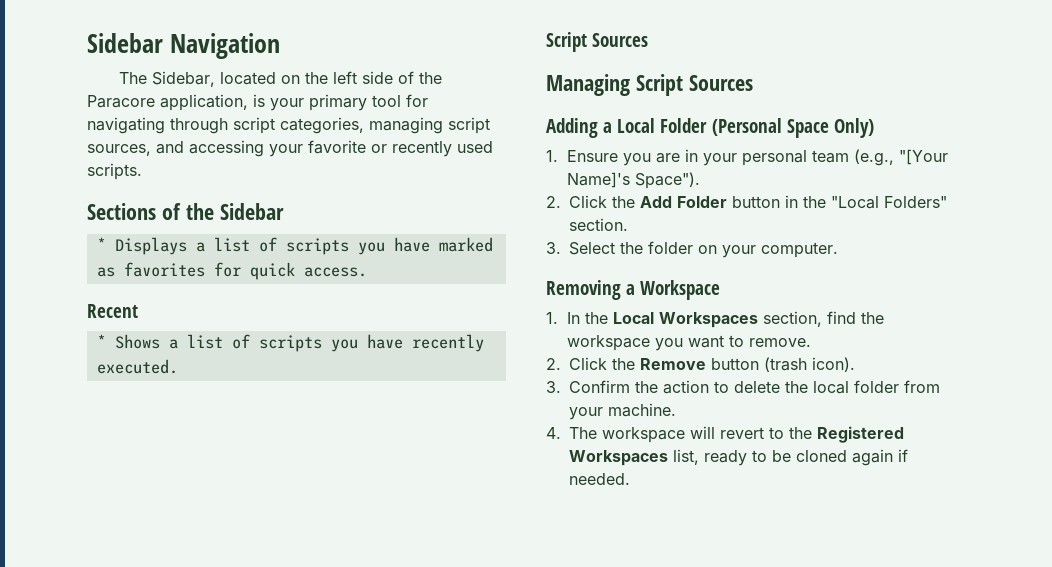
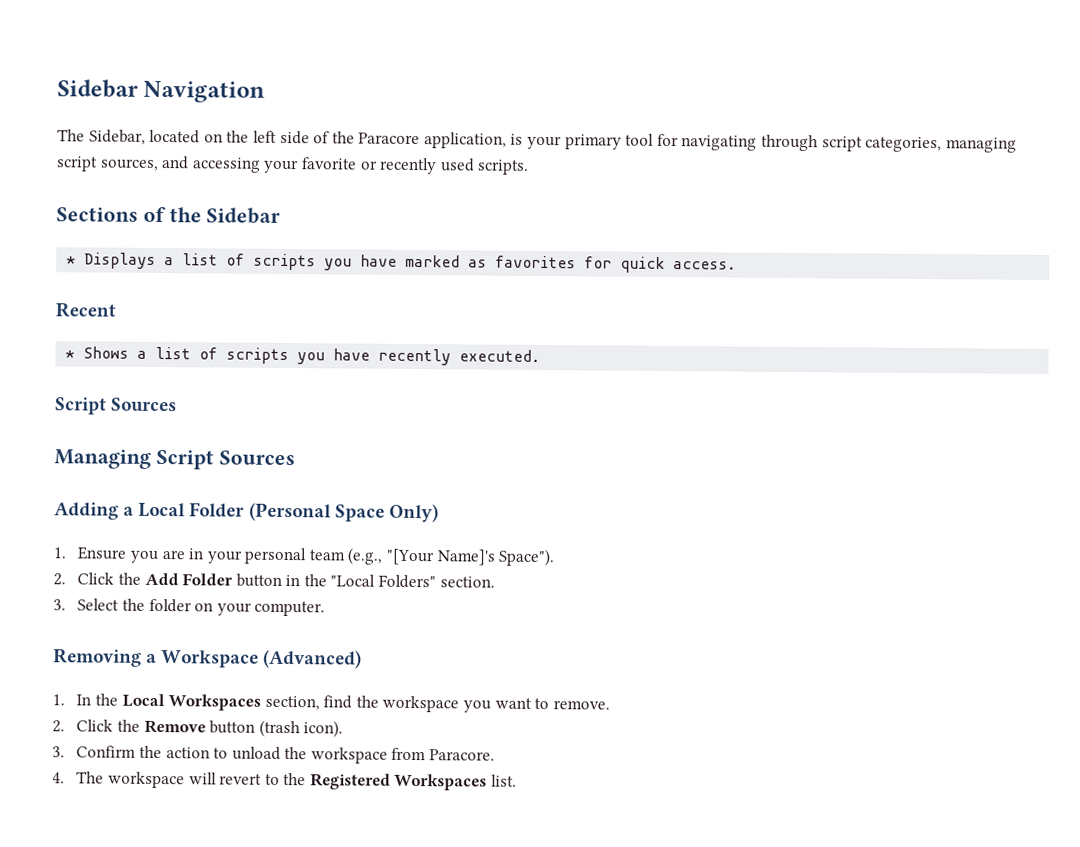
- Removing a Workspace
+ Removing a Workspace (Advanced)
- 3. Confirm the action to delete the local folder from your machine.
+ 3. Confirm the action to unload the workspace from Paracore.
- 4. The workspace will revert to the Registered Workspaces list, ready to be cloned again if needed.
+ 4. The workspace will revert to the Registered Workspaces list.

